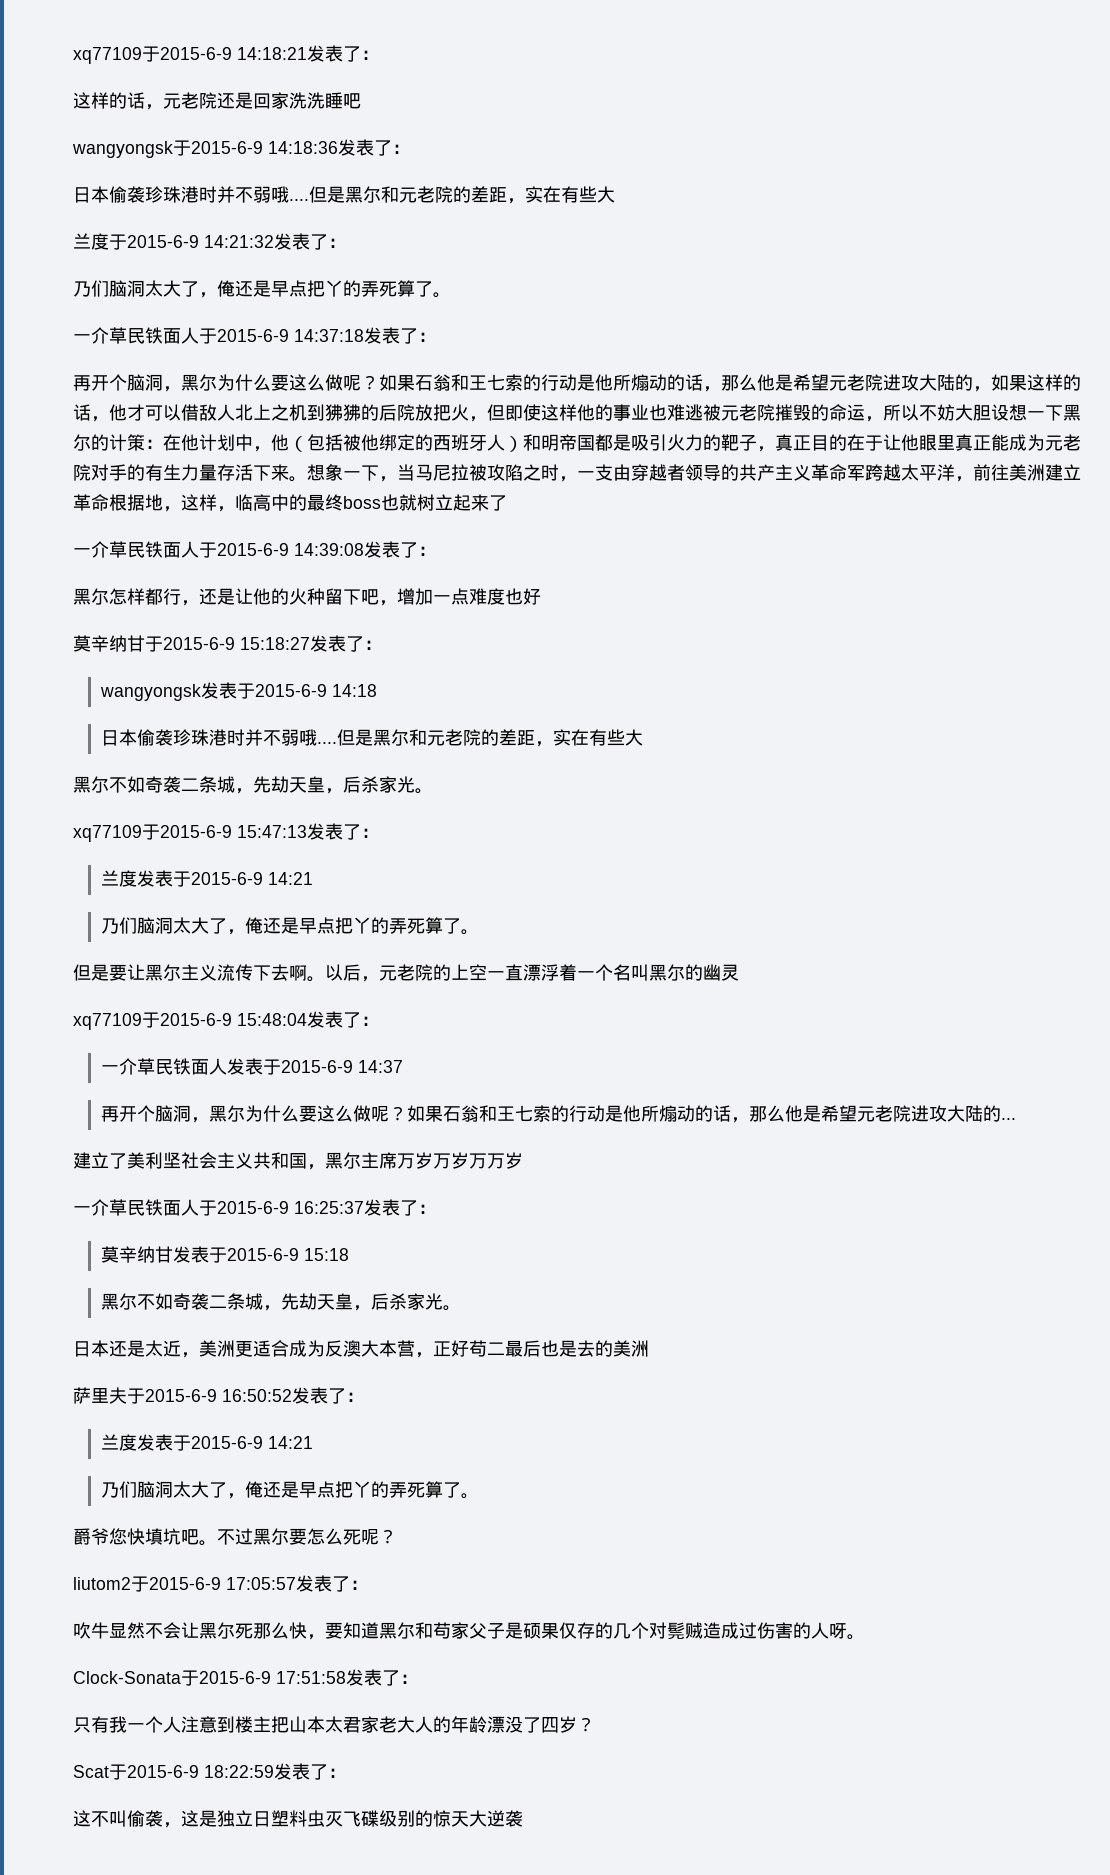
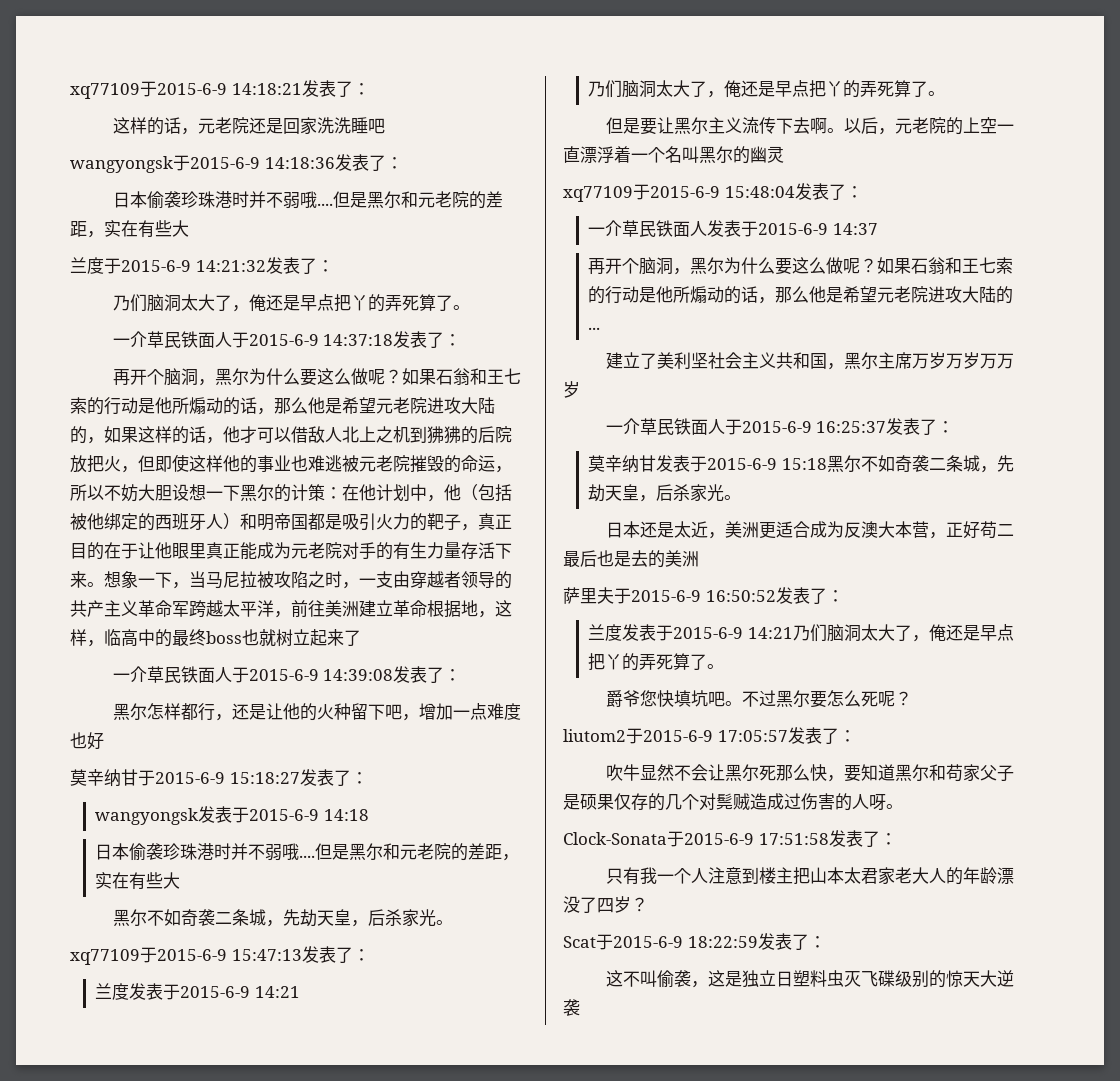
- 莫辛纳甘发表于2015-6-9 15:18
- 黑尔不如奇袭二条城，先劫天皇，后杀家光。
+ 莫辛纳甘发表于2015-6-9 15:18黑尔不如奇袭二条城，先劫天皇，后杀家光。
  萨里夫于2015-6-9 16:50:52发表了：
- 兰度发表于2015-6-9 14:21
- 乃们脑洞太大了，俺还是早点把丫的弄死算了。
+ 兰度发表于2015-6-9 14:21乃们脑洞太大了，俺还是早点把丫的弄死算了。

